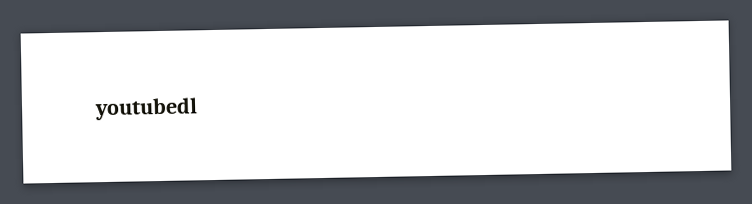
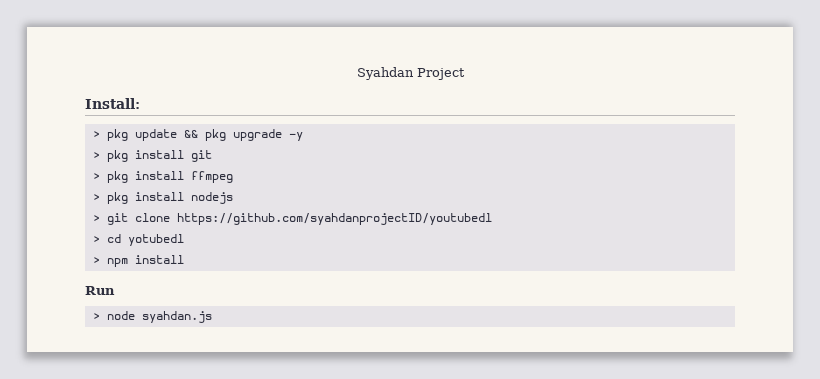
- youtubedl
+ Syahdan Project
+ Install:
+ > pkg update && pkg upgrade -y
+ > pkg install git
+ > pkg install ffmpeg
+ > pkg install nodejs
+ > git clone https://github.com/syahdanprojectID/youtubedl
+ > cd yotubedl
+ > npm install
+ Run
+ > node syahdan.js

